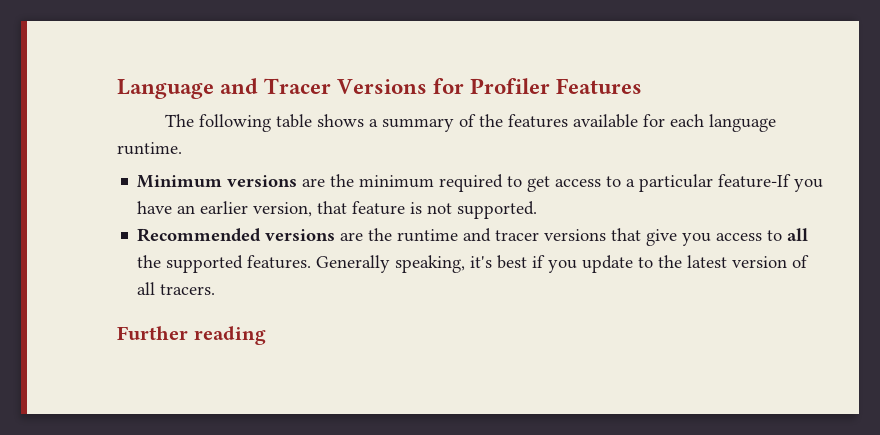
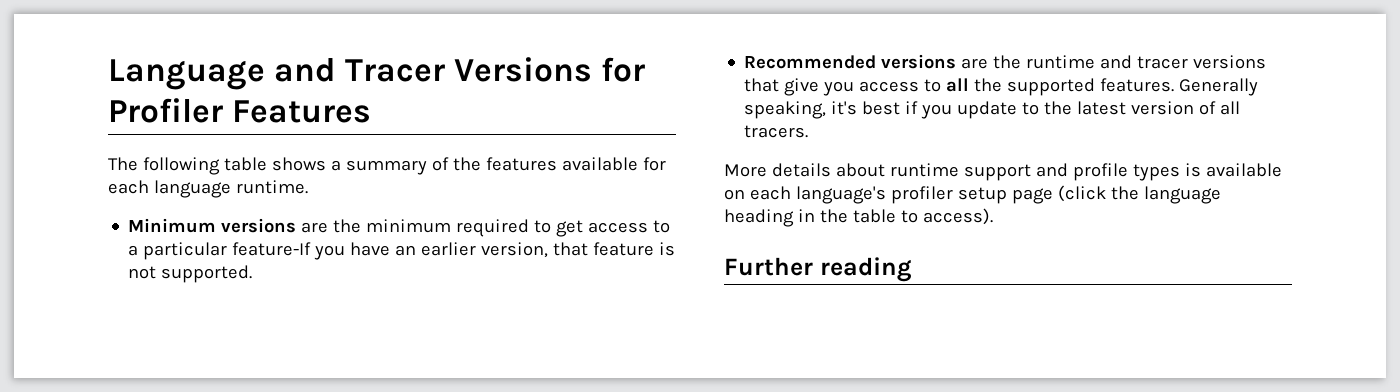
+ More details about runtime support and profile types is available on each language's profiler setup page (click the language heading in the table to access).

